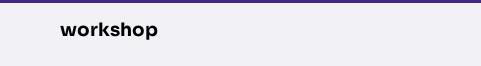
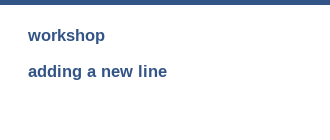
+ adding a new line

